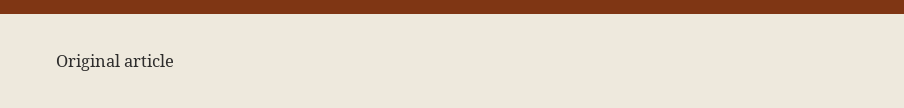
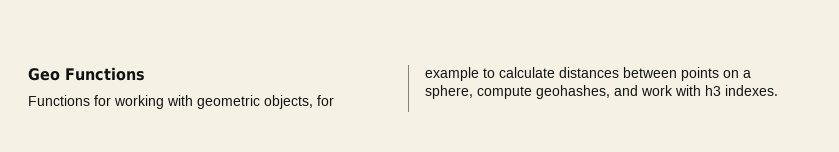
- Original article
+ Geo Functions
+ Functions for working with geometric objects, for example to calculate distances between points on a sphere, compute geohashes, and work with h3 indexes.

